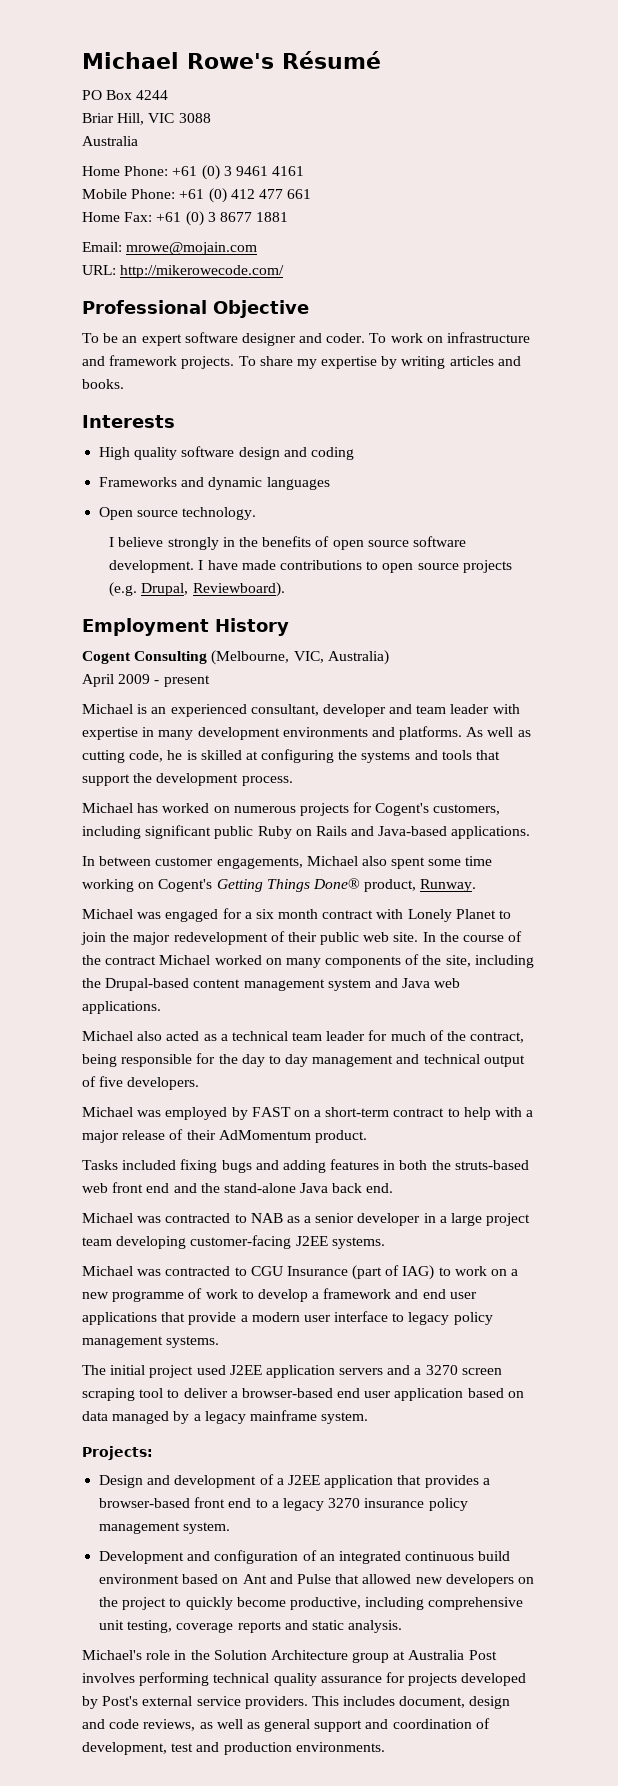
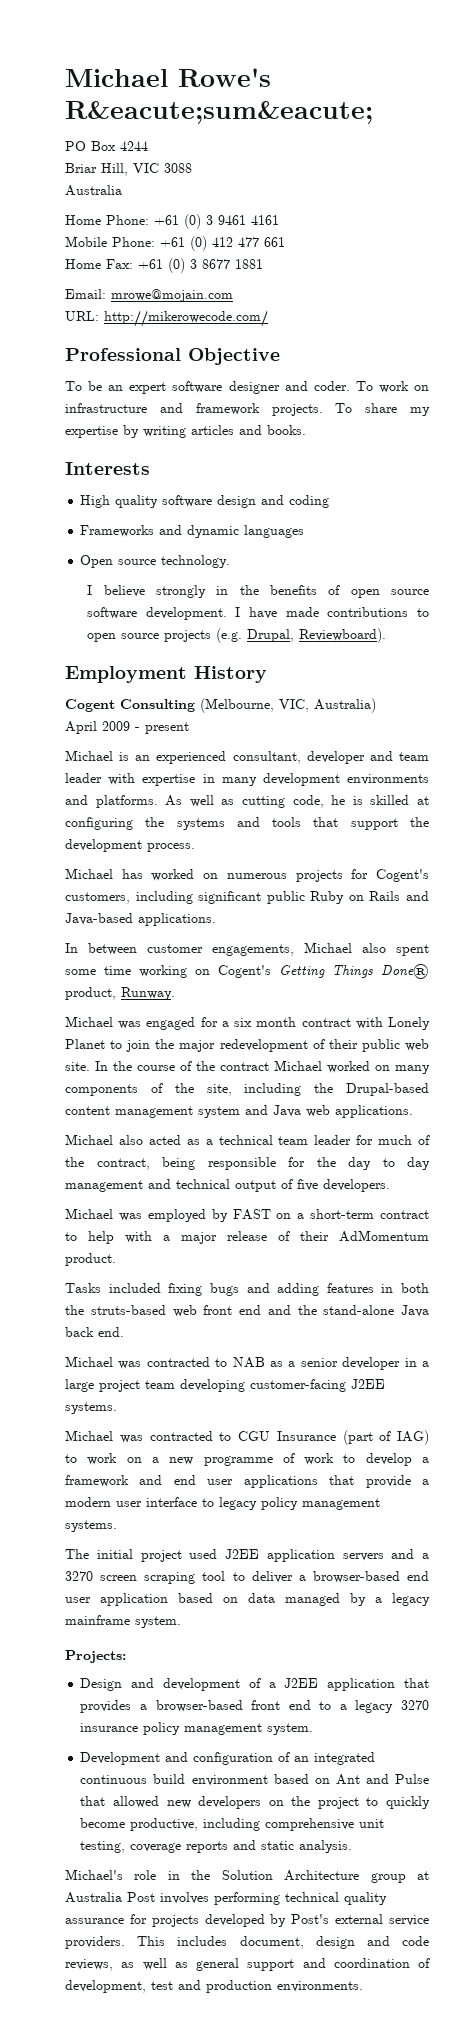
- Michael Rowe's Résumé
+ Michael Rowe's R&eacute;sum&eacute;

